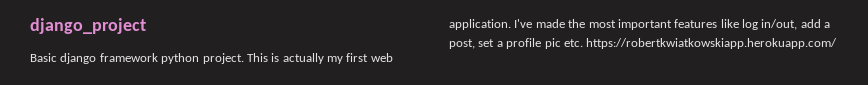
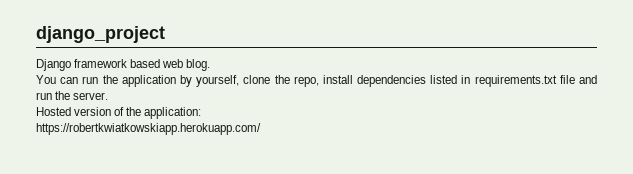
- Basic django framework python project. This is actually my first web application. I've made the most important features like log in/out, add a post, set a profile pic etc. https://robertkwiatkowskiapp.herokuapp.com/
+ Django framework based web blog.
+ You can run the application by yourself, clone the repo, install dependencies listed in requirements.txt file and run the server.
+ Hosted version of the application:
+ https://robertkwiatkowskiapp.herokuapp.com/

